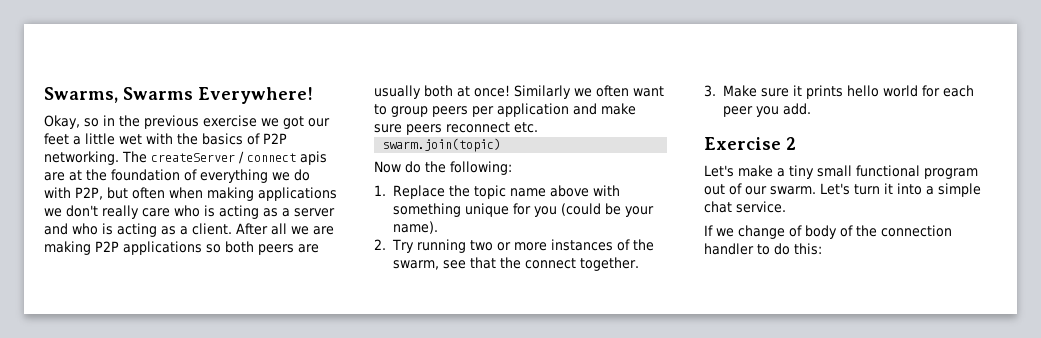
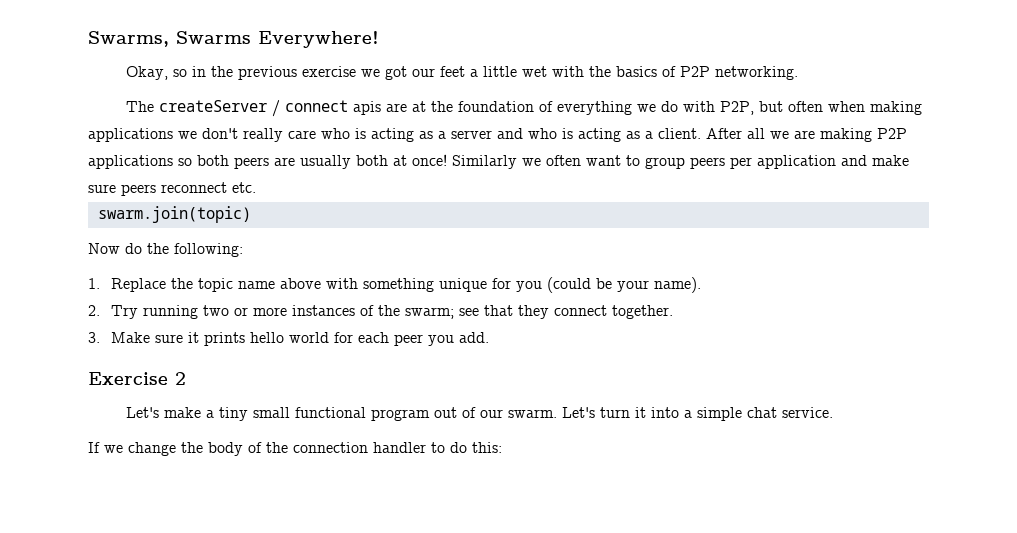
- Okay, so in the previous exercise we got our feet a little wet with the basics of P2P networking. The createServer / connect apis are at the foundation of everything we do with P2P, but often when making applications we don't really care who is acting as a server and who is acting as a client.
+ Okay, so in the previous exercise we got our feet a little wet with the basics of P2P networking.
+ The createServer / connect apis are at the foundation of everything we do with P2P, but often when making applications we don't really care who is acting as a server and who is acting as a client.
- 2. Try running two or more instances of the swarm, see that the connect together.
+ 2. Try running two or more instances of the swarm; see that they connect together.
- If we change of body of the connection handler to do this:
+ If we change the body of the connection handler to do this:

